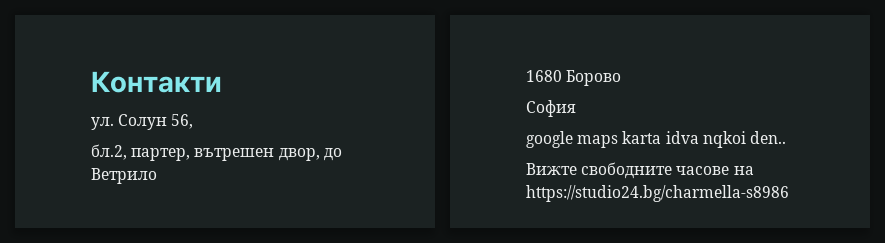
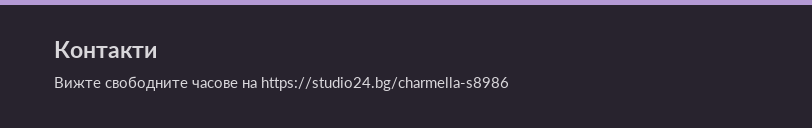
- ул. Солун 56,
- бл.2, партер, вътрешен двор, до Ветрило
- 1680 Борово
- София
- google maps karta idva nqkoi den..

